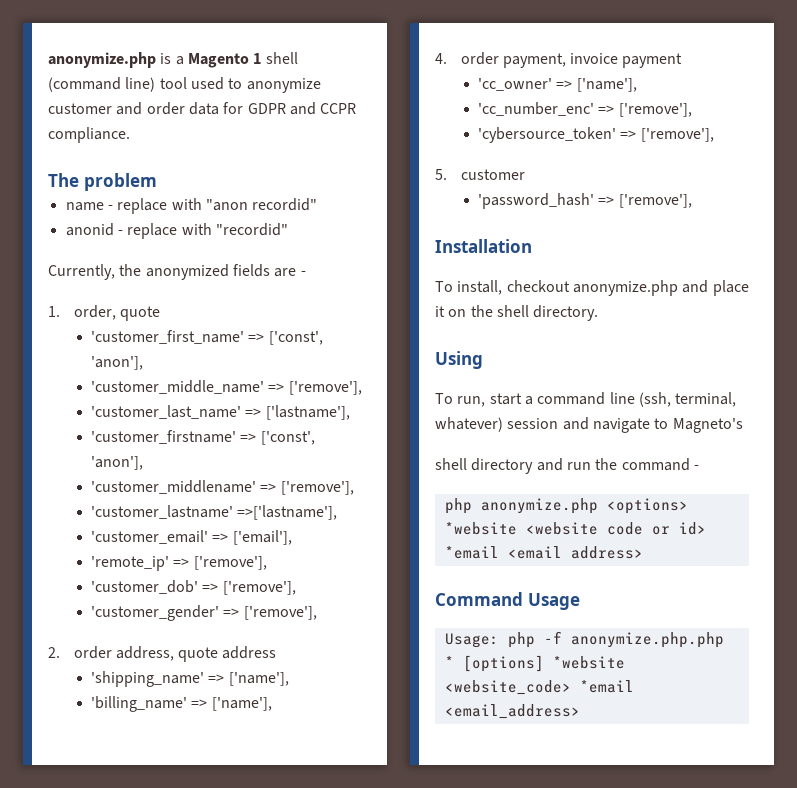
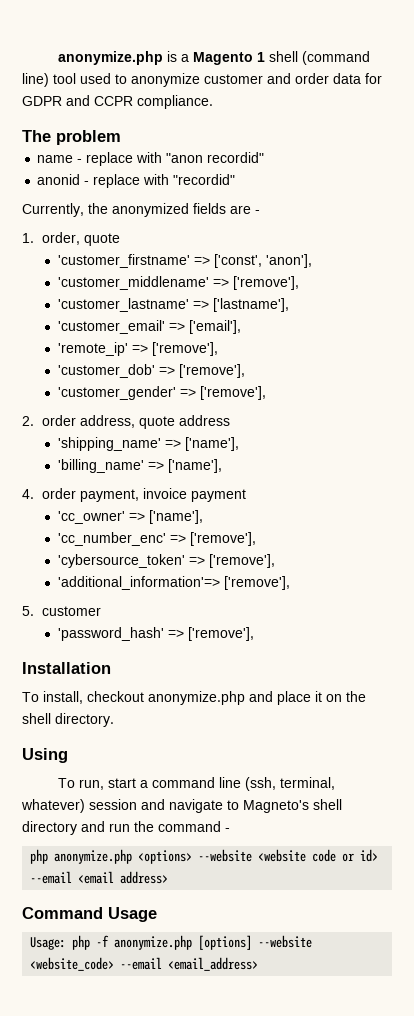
- 'customer_first_name' => ['const', 'anon'],
- 'customer_middle_name' => ['remove'],
- 'customer_last_name' => ['lastname'],
- 'customer_lastname' =>['lastname'],
+ 'customer_lastname' => ['lastname'],
+ 'additional_information'=> ['remove'],
- To run, start a command line (ssh, terminal, whatever) session and navigate to Magneto's
- shell directory and run the command -
+ To run, start a command line (ssh, terminal, whatever) session and navigate to Magneto's shell directory and run the command -
- php anonymize.php <options> *website <website code or id> *email <email address>
+ php anonymize.php <options> --website <website code or id> --email <email address>
- Usage: php -f anonymize.php.php * [options] *website <website_code> *email <email_address>
+ Usage: php -f anonymize.php [options] --website <website_code> --email <email_address>

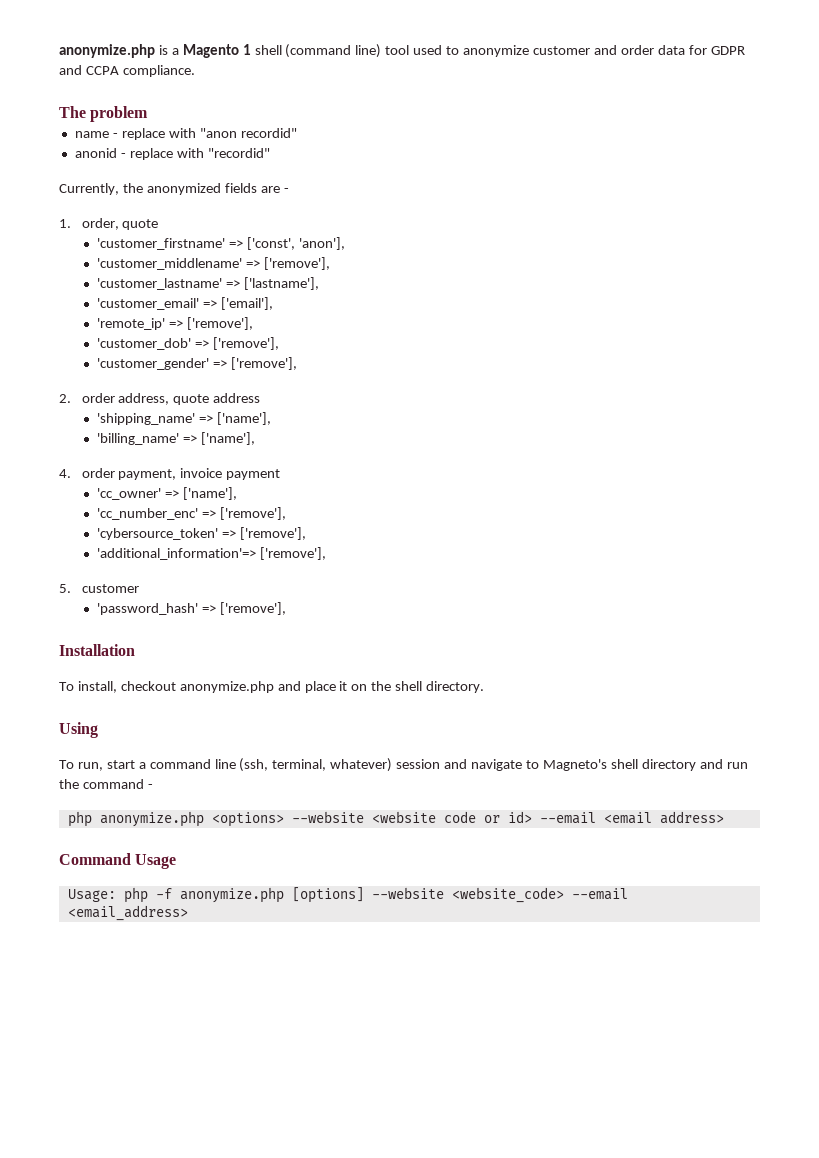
- anonymize.php is a Magento 1 shell (command line) tool used to anonymize customer and order data for GDPR and CCPR compliance.
+ anonymize.php is a Magento 1 shell (command line) tool used to anonymize customer and order data for GDPR and CCPA compliance.

